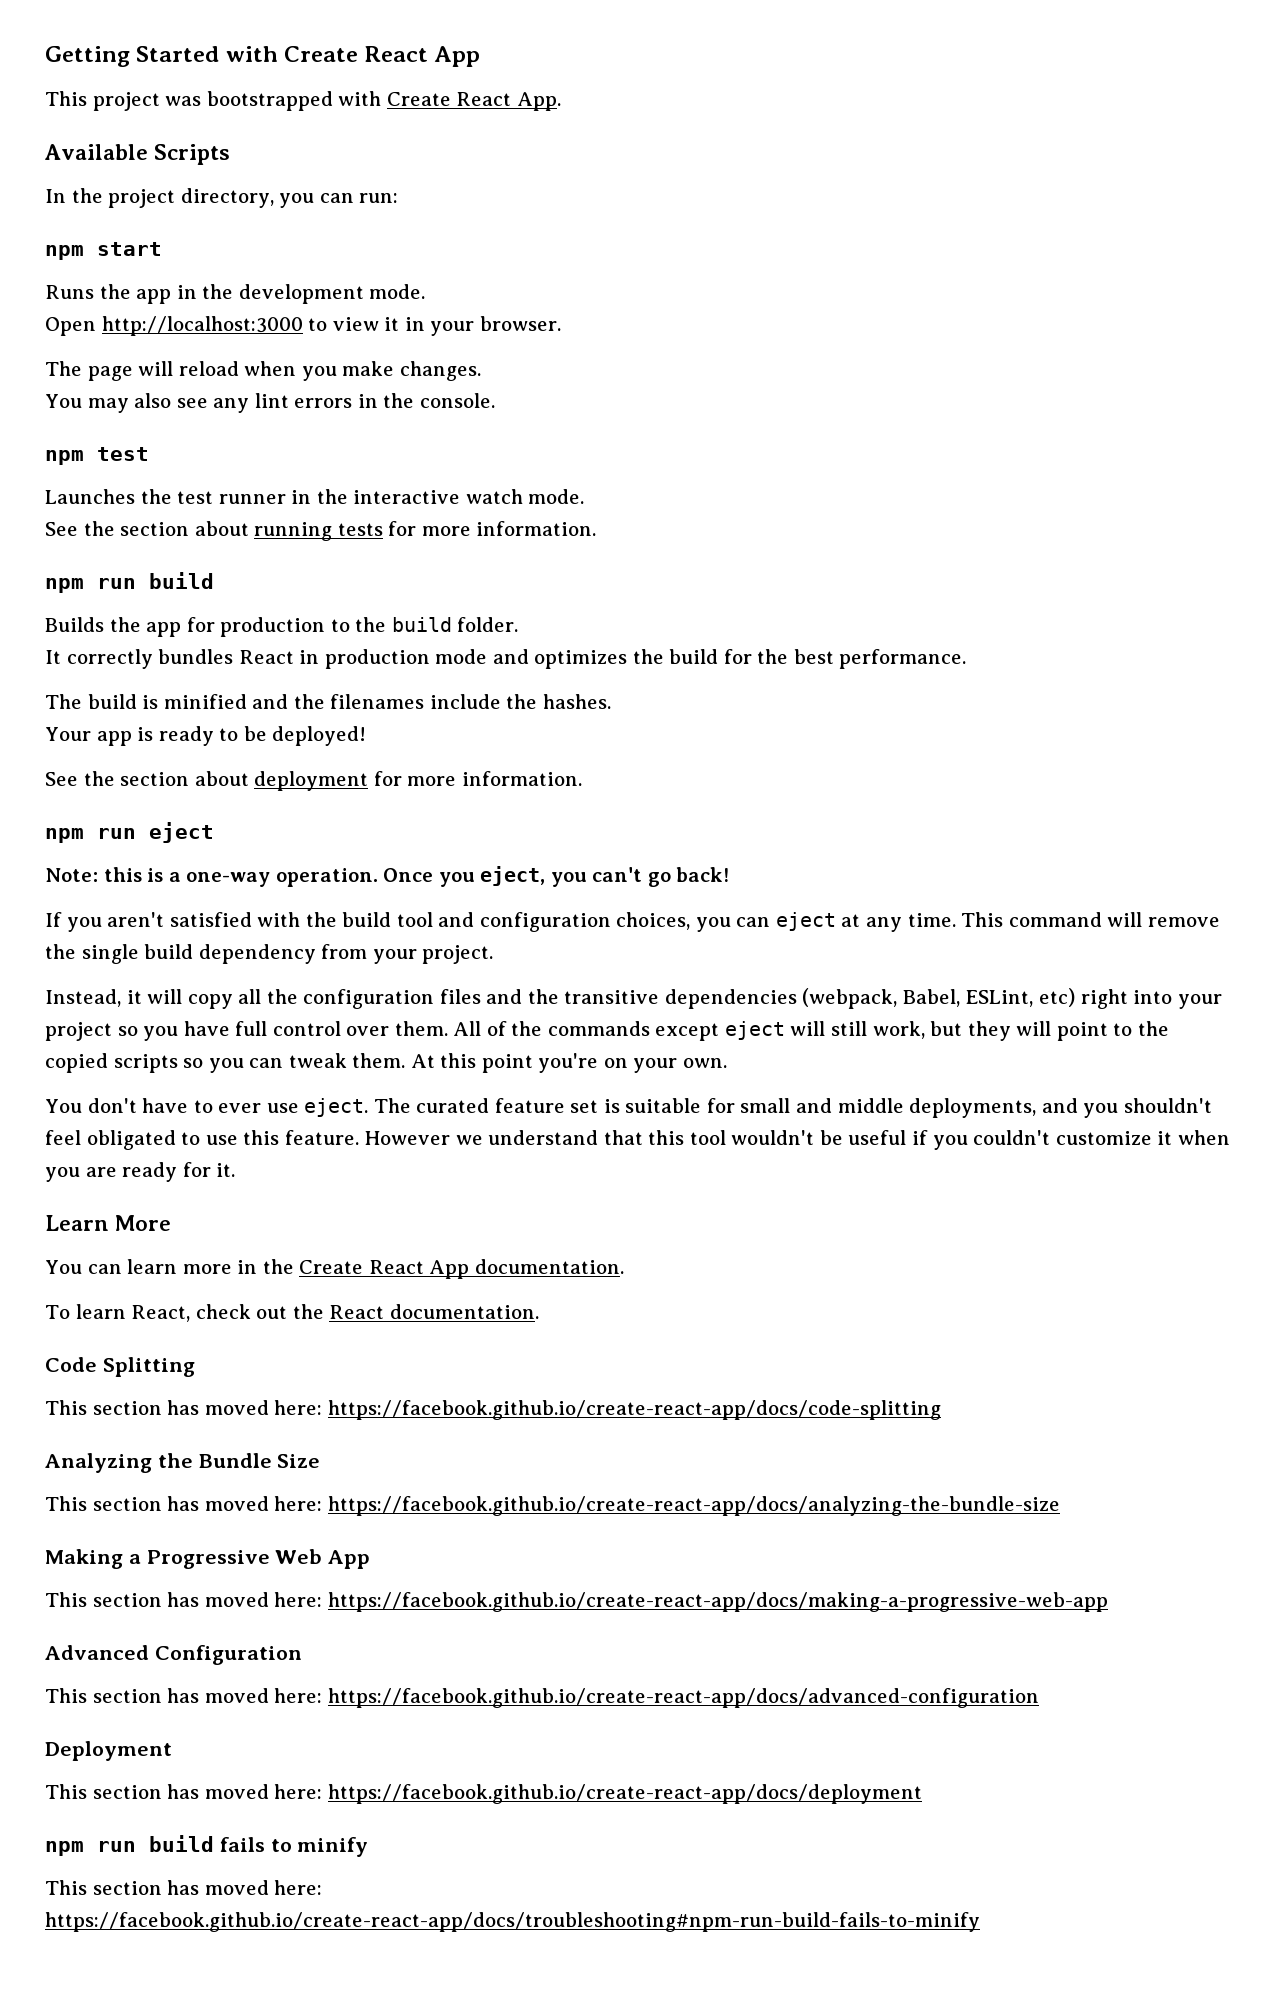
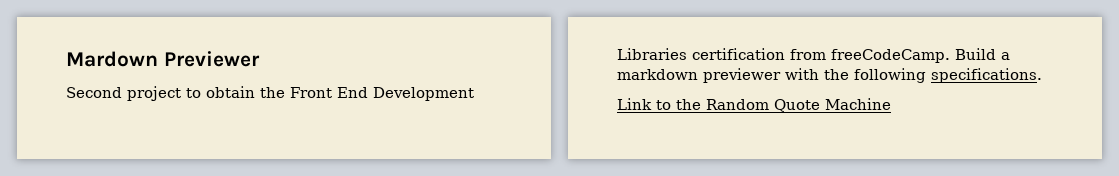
- Getting Started with Create React App
- This project was bootstrapped with Create React App.
- Available Scripts
- In the project directory, you can run:
- npm start
- Runs the app in the development mode.
- Open http://localhost:3000 to view it in your browser.
- The page will reload when you make changes.
- You may also see any lint errors in the console.
- npm test
- Launches the test runner in the interactive watch mode.
- See the section about running tests for more information.
- npm run build
- Builds the app for production to the build folder.
- It correctly bundles React in production mode and optimizes the build for the best performance.
- The build is minified and the filenames include the hashes.
- Your app is ready to be deployed!
- See the section about deployment for more information.
- npm run eject
- Note: this is a one-way operation. Once you eject, you can't go back!
- If you aren't satisfied with the build tool and configuration choices, you can eject at any time. This command will remove the single build dependency from your project.
- Instead, it will copy all the configuration files and the transitive dependencies (webpack, Babel, ESLint, etc) right into your project so you have full control over them. All of the commands except eject will still work, but they will point to the copied scripts so you can tweak them. At this point you're on your own.
- You don't have to ever use eject. The curated feature set is suitable for small and middle deployments, and you shouldn't feel obligated to use this feature. However we understand that this tool wouldn't be useful if you couldn't customize it when you are ready for it.
- Learn More
- You can learn more in the Create React App documentation.
- To learn React, check out the React documentation.
- Code Splitting
- This section has moved here: https://facebook.github.io/create-react-app/docs/code-splitting
- Analyzing the Bundle Size
- This section has moved here: https://facebook.github.io/create-react-app/docs/analyzing-the-bundle-size
- Making a Progressive Web App
- This section has moved here: https://facebook.github.io/create-react-app/docs/making-a-progressive-web-app
- Advanced Configuration
- This section has moved here: https://facebook.github.io/create-react-app/docs/advanced-configuration
- Deployment
- This section has moved here: https://facebook.github.io/create-react-app/docs/deployment
- npm run build fails to minify
- This section has moved here: https://facebook.github.io/create-react-app/docs/troubleshooting#npm-run-build-fails-to-minify
+ Mardown Previewer
+ Second project to obtain the Front End Development Libraries certification from freeCodeCamp. Build a markdown previewer with the following specifications.
+ Link to the Random Quote Machine

